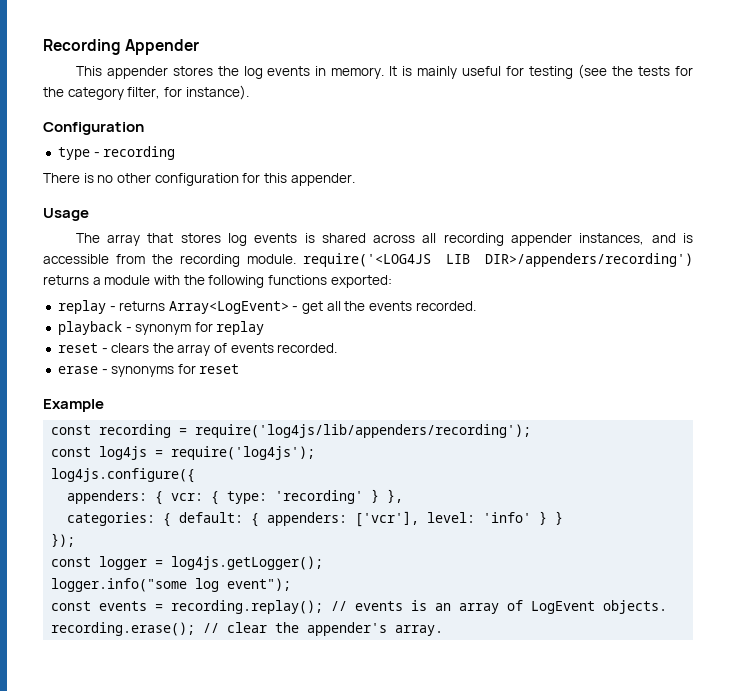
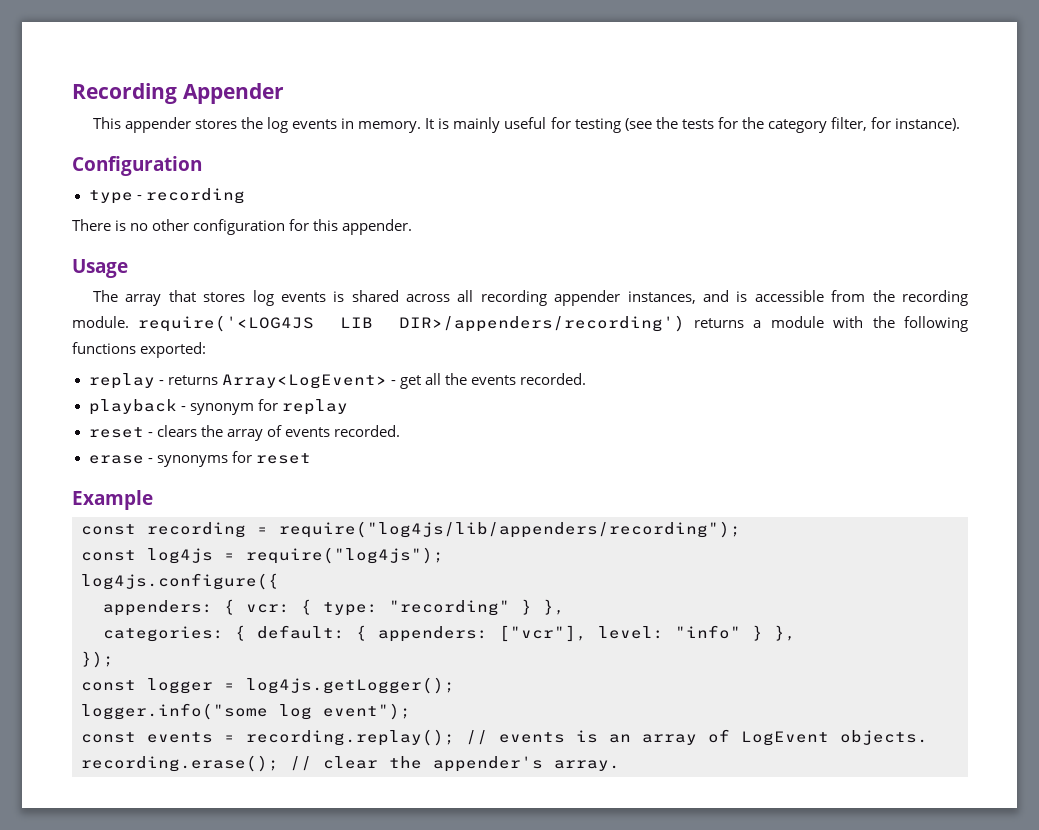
- const recording = require('log4js/lib/appenders/recording');
+ const recording = require("log4js/lib/appenders/recording");
- const log4js = require('log4js');
+ const log4js = require("log4js");
- appenders: { vcr: { type: 'recording' } },
+ appenders: { vcr: { type: "recording" } },
- categories: { default: { appenders: ['vcr'], level: 'info' } }
+ categories: { default: { appenders: ["vcr"], level: "info" } },

